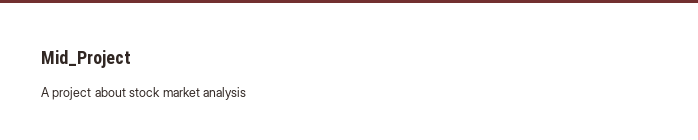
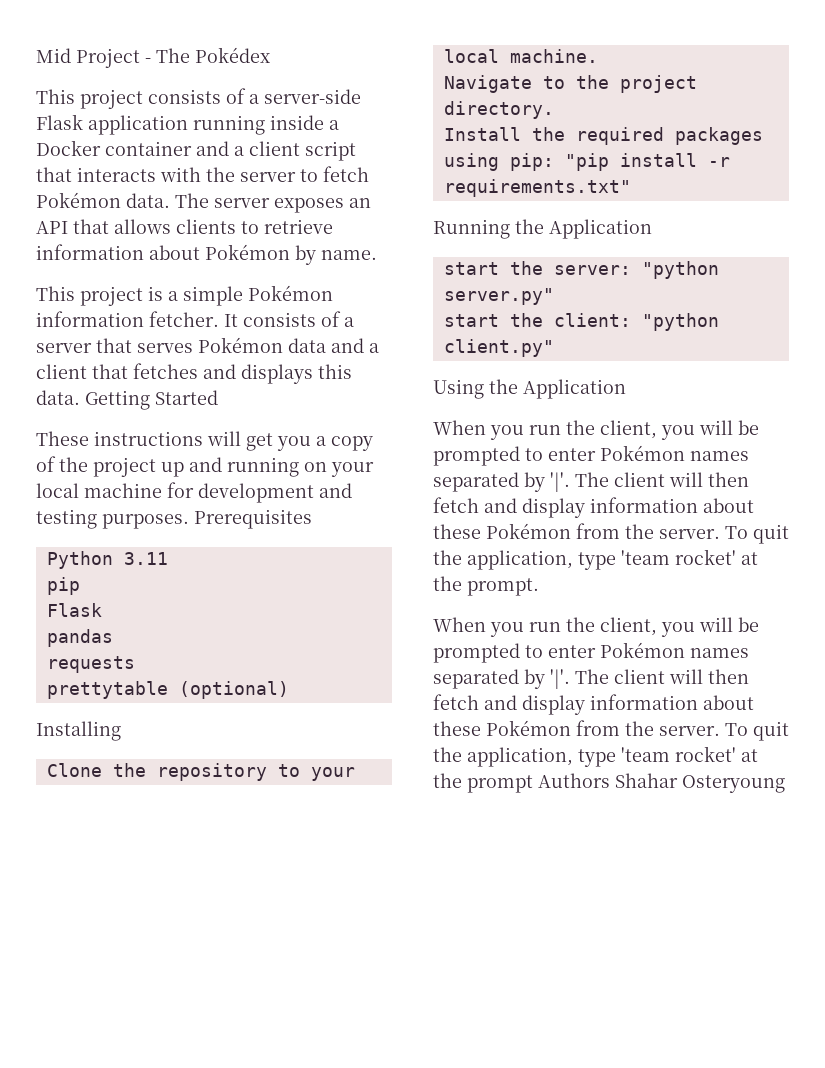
- Mid_Project
- A project about stock market analysis
+ Mid Project - The Pokédex
+ This project consists of a server-side Flask application running inside a Docker container and a client script that interacts with the server to fetch Pokémon data. The server exposes an API that allows clients to retrieve information about Pokémon by name.
+ This project is a simple Pokémon information fetcher. It consists of a server that serves Pokémon data and a client that fetches and displays this data. Getting Started
+ These instructions will get you a copy of the project up and running on your local machine for development and testing purposes. Prerequisites
+ Python 3.11
+ pip
+ Flask
+ pandas
+ requests
+ prettytable (optional)
+ Installing
+ Clone the repository to your local machine.
+ Navigate to the project directory.
+ Install the required packages using pip: "pip install -r requirements.txt"
+ Running the Application
+ start the server: "python server.py"
+ start the client: "python client.py"
+ Using the Application
+ When you run the client, you will be prompted to enter Pokémon names separated by '|'. The client will then fetch and display information about these Pokémon from the server. To quit the application, type 'team rocket' at the prompt.
+ When you run the client, you will be prompted to enter Pokémon names separated by '|'. The client will then fetch and display information about these Pokémon from the server. To quit the application, type 'team rocket' at the prompt Authors Shahar Osteryoung

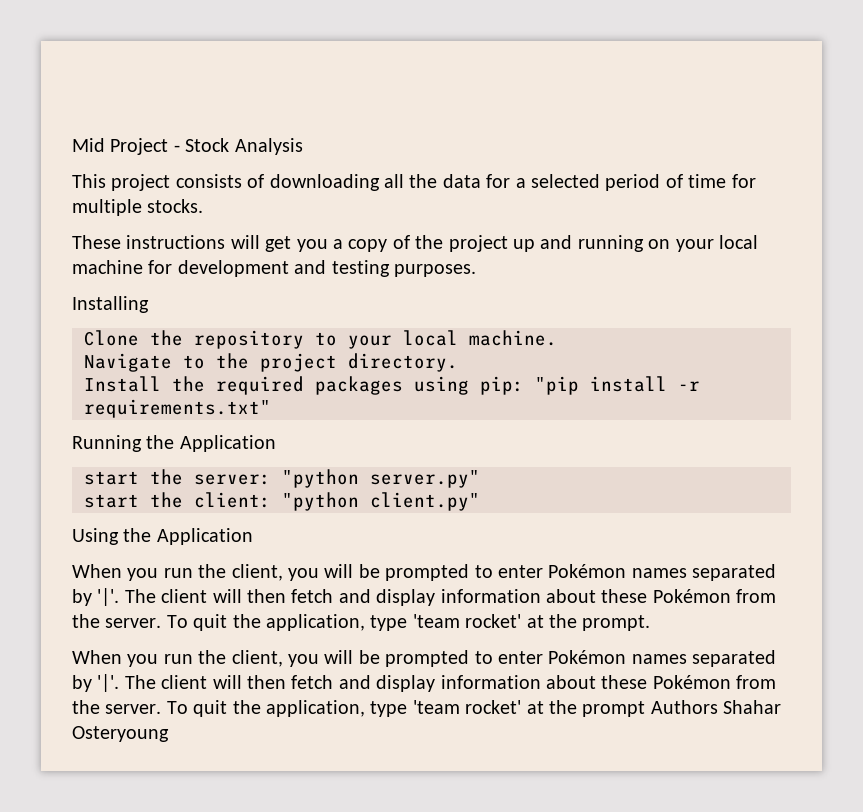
- Mid Project - The Pokédex
+ Mid Project - Stock Analysis
- This project consists of a server-side Flask application running inside a Docker container and a client script that interacts with the server to fetch Pokémon data. The server exposes an API that allows clients to retrieve information about Pokémon by name.
- This project is a simple Pokémon information fetcher. It consists of a server that serves Pokémon data and a client that fetches and displays this data. Getting Started
+ This project consists of downloading all the data for a selected period of time for multiple stocks.
- Prerequisites
- Python 3.11
- pip
- Flask
- pandas
- requests
- prettytable (optional)

